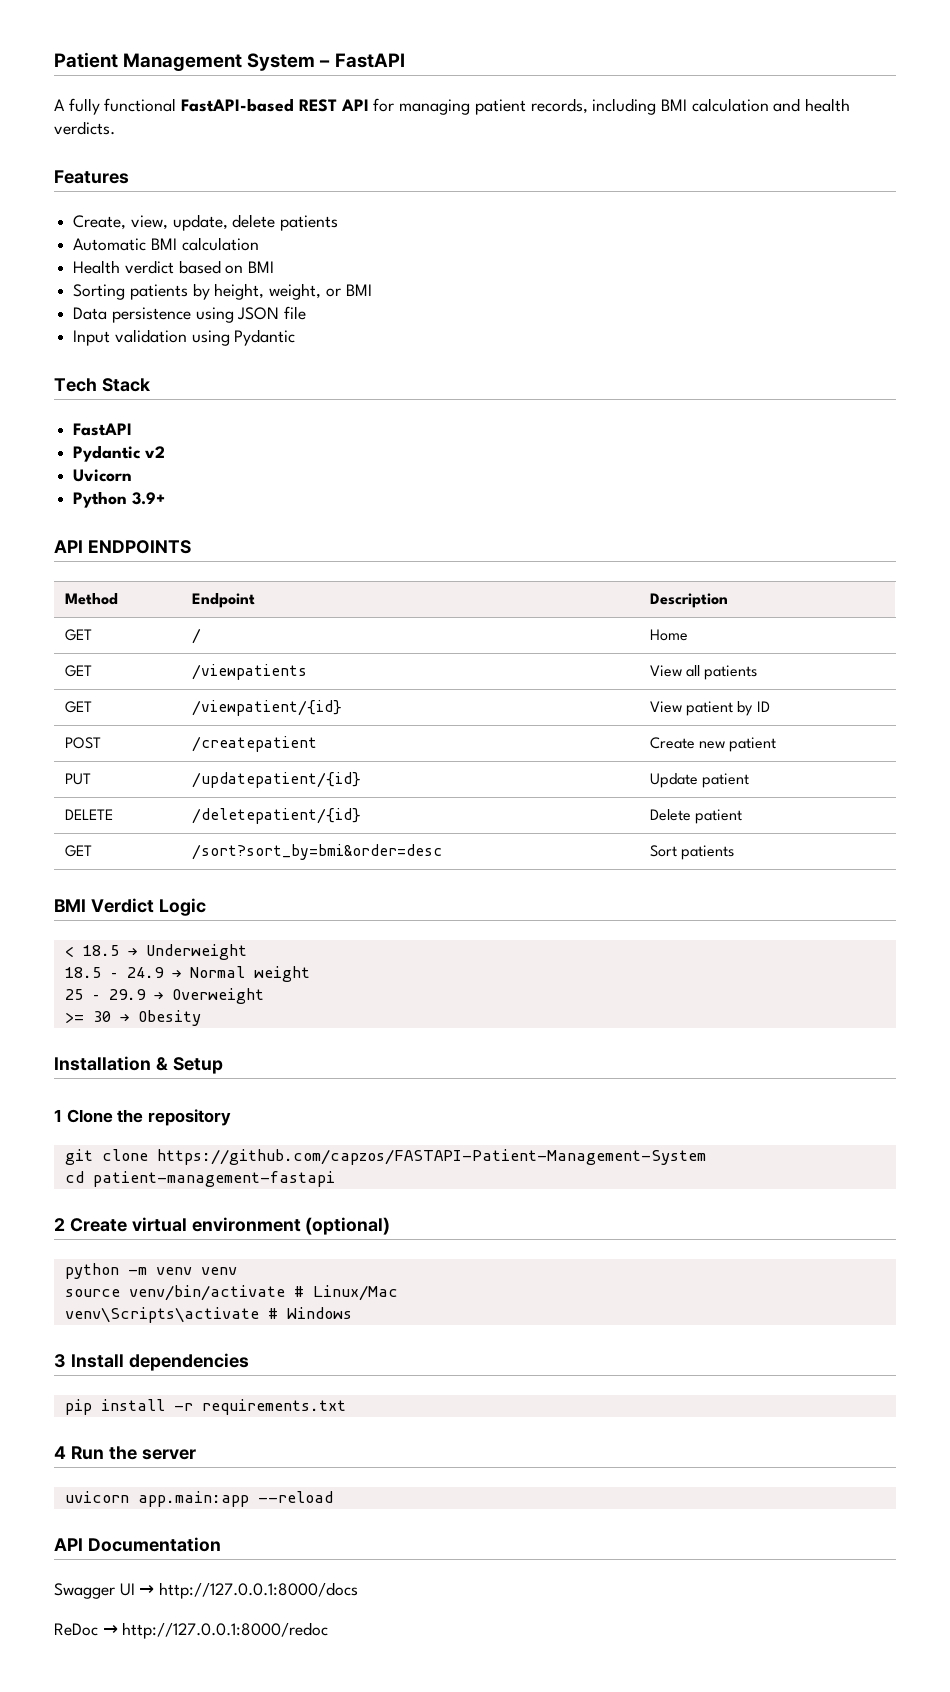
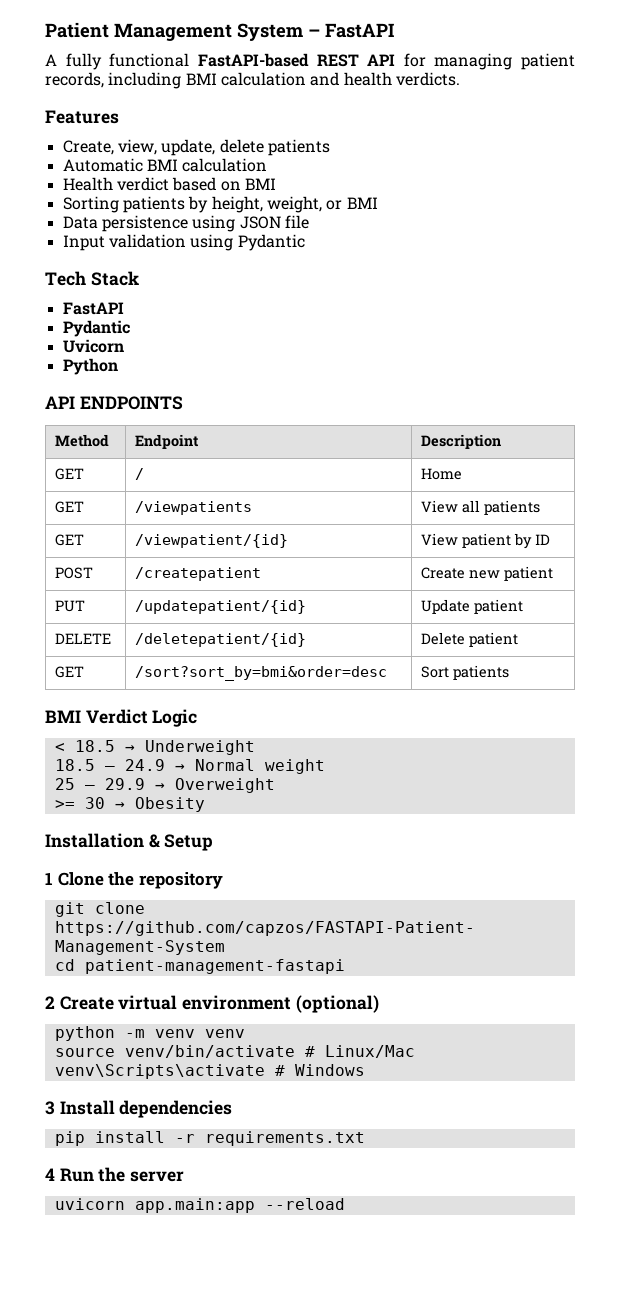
  Tech Stack
  FastAPI
- Pydantic v2
+ Pydantic
- Python 3.9+
+ Python
- API Documentation
- Swagger UI → http://127.0.0.1:8000/docs
- ReDoc → http://127.0.0.1:8000/redoc

